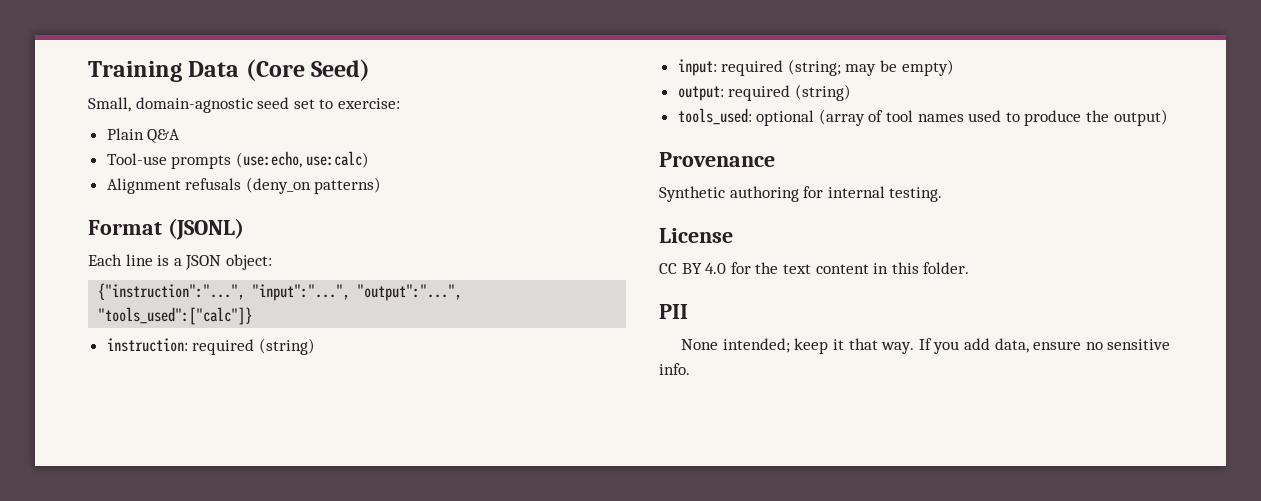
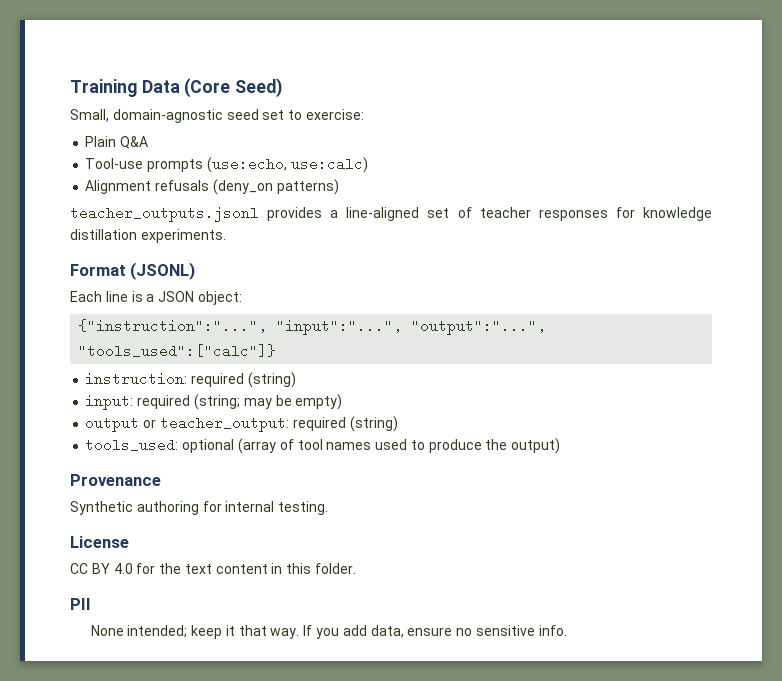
+ teacher_outputs.jsonl provides a line-aligned set of teacher responses for knowledge distillation experiments.
- output: required (string)
+ output or teacher_output: required (string)

